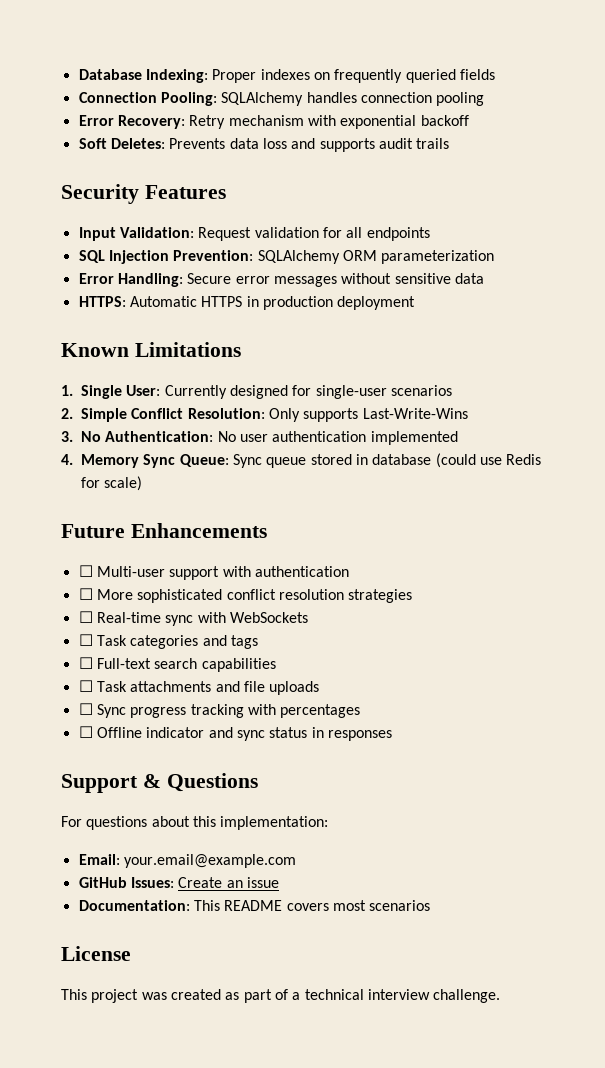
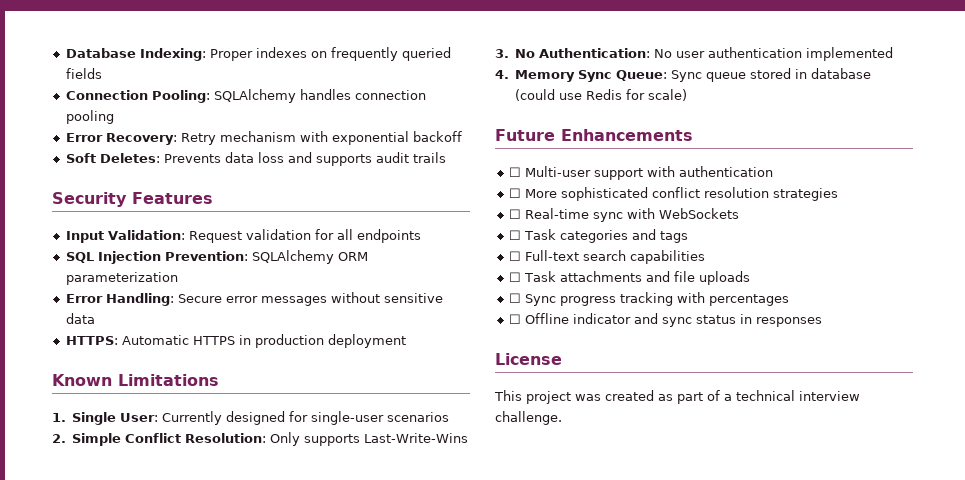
- Support & Questions
- For questions about this implementation:
- Email: your.email@example.com
- GitHub Issues: Create an issue
- Documentation: This README covers most scenarios

